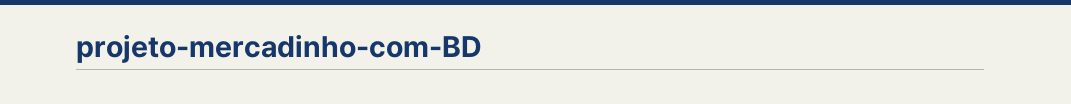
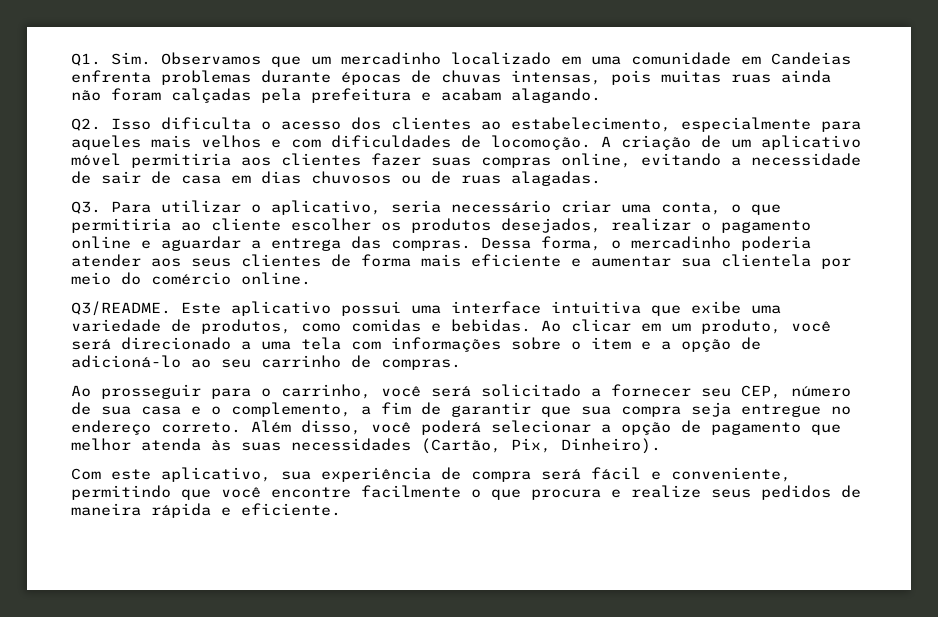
- projeto-mercadinho-com-BD
+ Q1. Sim. Observamos que um mercadinho localizado em uma comunidade em Candeias enfrenta problemas durante épocas de chuvas intensas, pois muitas ruas ainda não foram calçadas pela prefeitura e acabam alagando.
+ Q2. Isso dificulta o acesso dos clientes ao estabelecimento, especialmente para aqueles mais velhos e com dificuldades de locomoção. A criação de um aplicativo móvel permitiria aos clientes fazer suas compras online, evitando a necessidade de sair de casa em dias chuvosos ou de ruas alagadas.
+ Q3. Para utilizar o aplicativo, seria necessário criar uma conta, o que permitiria ao cliente escolher os produtos desejados, realizar o pagamento online e aguardar a entrega das compras. Dessa forma, o mercadinho poderia atender aos seus clientes de forma mais eficiente e aumentar sua clientela por meio do comércio online.
+ Q3/README. Este aplicativo possui uma interface intuitiva que exibe uma variedade de produtos, como comidas e bebidas. Ao clicar em um produto, você será direcionado a uma tela com informações sobre o item e a opção de adicioná-lo ao seu carrinho de compras.
+ Ao prosseguir para o carrinho, você será solicitado a fornecer seu CEP, número de sua casa e o complemento, a fim de garantir que sua compra seja entregue no endereço correto. Além disso, você poderá selecionar a opção de pagamento que melhor atenda às suas necessidades (Cartão, Pix, Dinheiro).
+ Com este aplicativo, sua experiência de compra será fácil e conveniente, permitindo que você encontre facilmente o que procura e realize seus pedidos de maneira rápida e eficiente.

